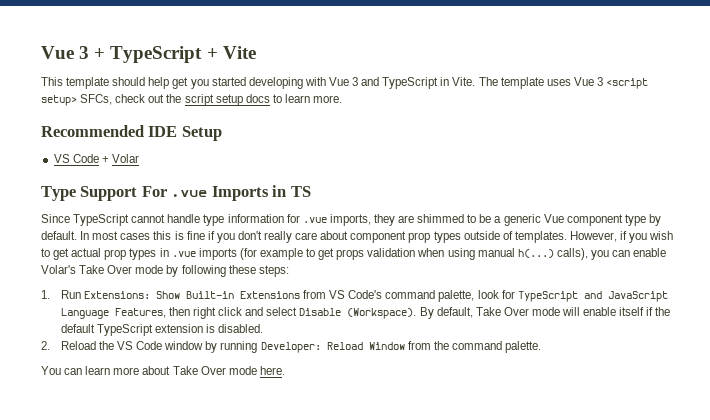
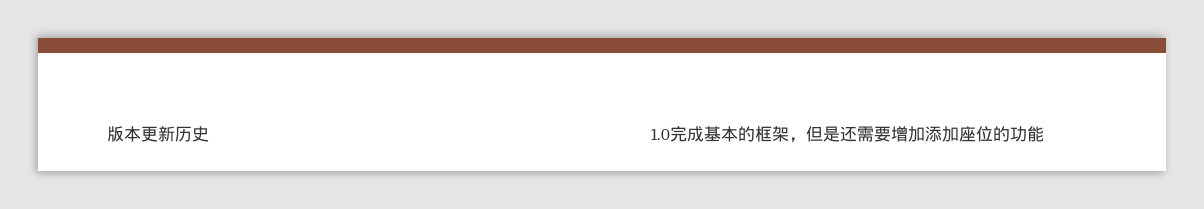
- Vue 3 + TypeScript + Vite
- This template should help get you started developing with Vue 3 and TypeScript in Vite. The template uses Vue 3 <script setup> SFCs, check out the script setup docs to learn more.
- Recommended IDE Setup
- VS Code + Volar
- Type Support For .vue Imports in TS
- Since TypeScript cannot handle type information for .vue imports, they are shimmed to be a generic Vue component type by default. In most cases this is fine if you don't really care about component prop types outside of templates. However, if you wish to get actual prop types in .vue imports (for example to get props validation when using manual h(...) calls), you can enable Volar's Take Over mode by following these steps:
- 1. Run Extensions: Show Built-in Extensions from VS Code's command palette, look for TypeScript and JavaScript Language Features, then right click and select Disable (Workspace). By default, Take Over mode will enable itself if the default TypeScript extension is disabled.
- 2. Reload the VS Code window by running Developer: Reload Window from the command palette.
- You can learn more about Take Over mode here.
+ 版本更新历史
+ 1.0完成基本的框架，但是还需要增加添加座位的功能

